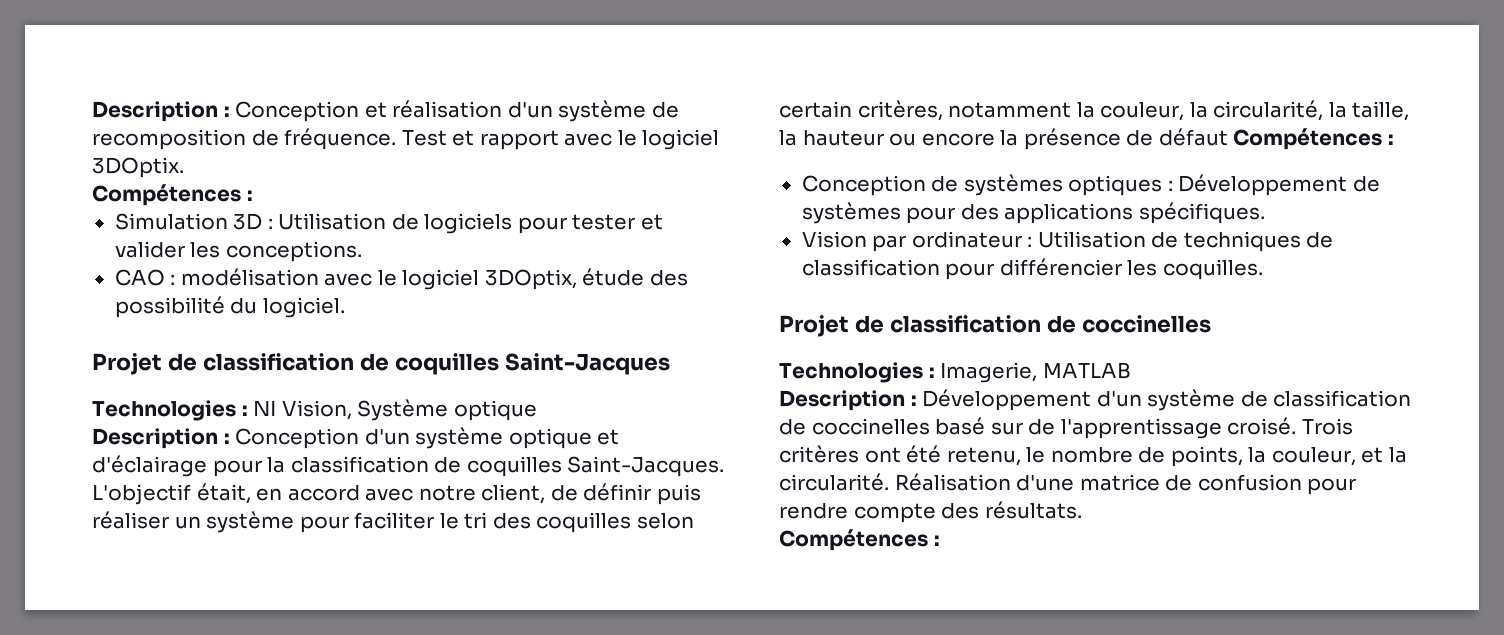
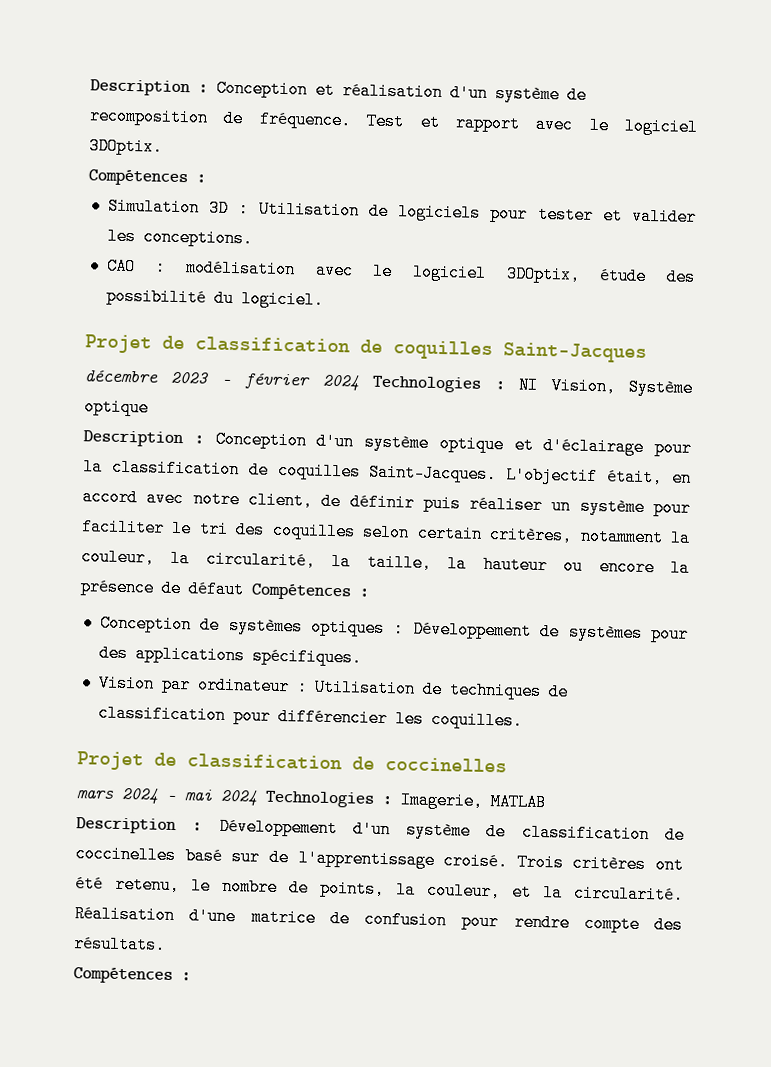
- Technologies : NI Vision, Système optique
+ décembre 2023 - février 2024 Technologies : NI Vision, Système optique
- Technologies : Imagerie, MATLAB
+ mars 2024 - mai 2024 Technologies : Imagerie, MATLAB

